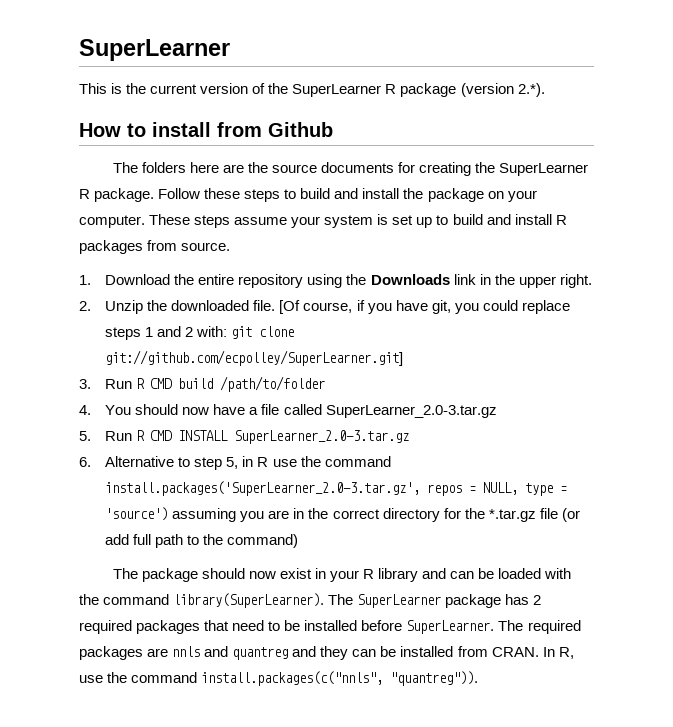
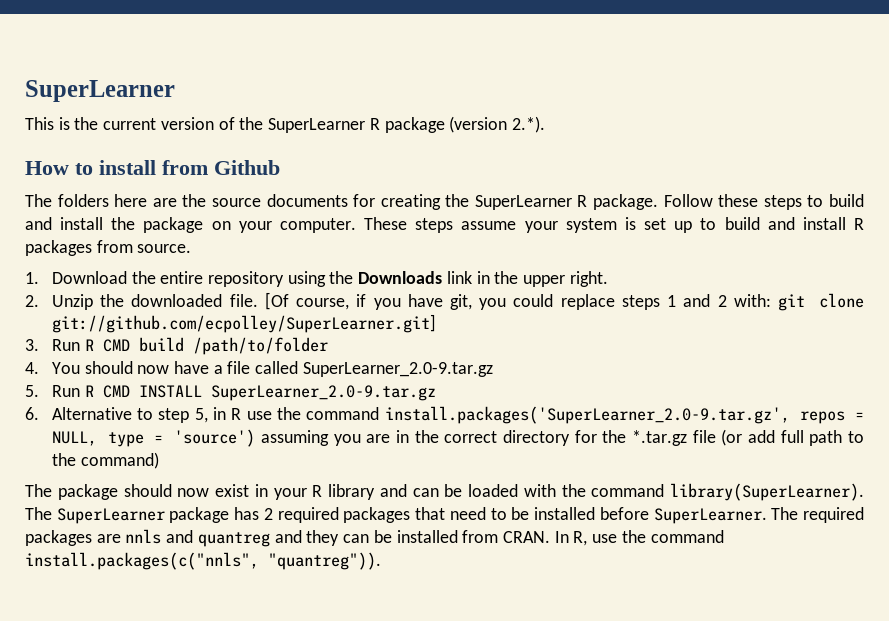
- 4. You should now have a file called SuperLearner_2.0-3.tar.gz
+ 4. You should now have a file called SuperLearner_2.0-9.tar.gz
- 5. Run R CMD INSTALL SuperLearner_2.0-3.tar.gz
+ 5. Run R CMD INSTALL SuperLearner_2.0-9.tar.gz
- 6. Alternative to step 5, in R use the command install.packages('SuperLearner_2.0-3.tar.gz', repos = NULL, type = 'source') assuming you are in the correct directory for the *.tar.gz file (or add full path to the command)
+ 6. Alternative to step 5, in R use the command install.packages('SuperLearner_2.0-9.tar.gz', repos = NULL, type = 'source') assuming you are in the correct directory for the *.tar.gz file (or add full path to the command)

